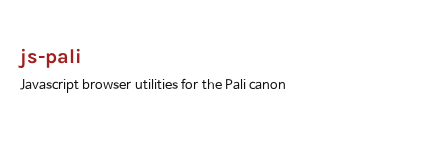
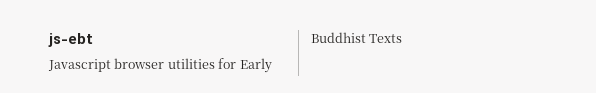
- js-pali
+ js-ebt
- Javascript browser utilities for the Pali canon
+ Javascript browser utilities for Early Buddhist Texts

